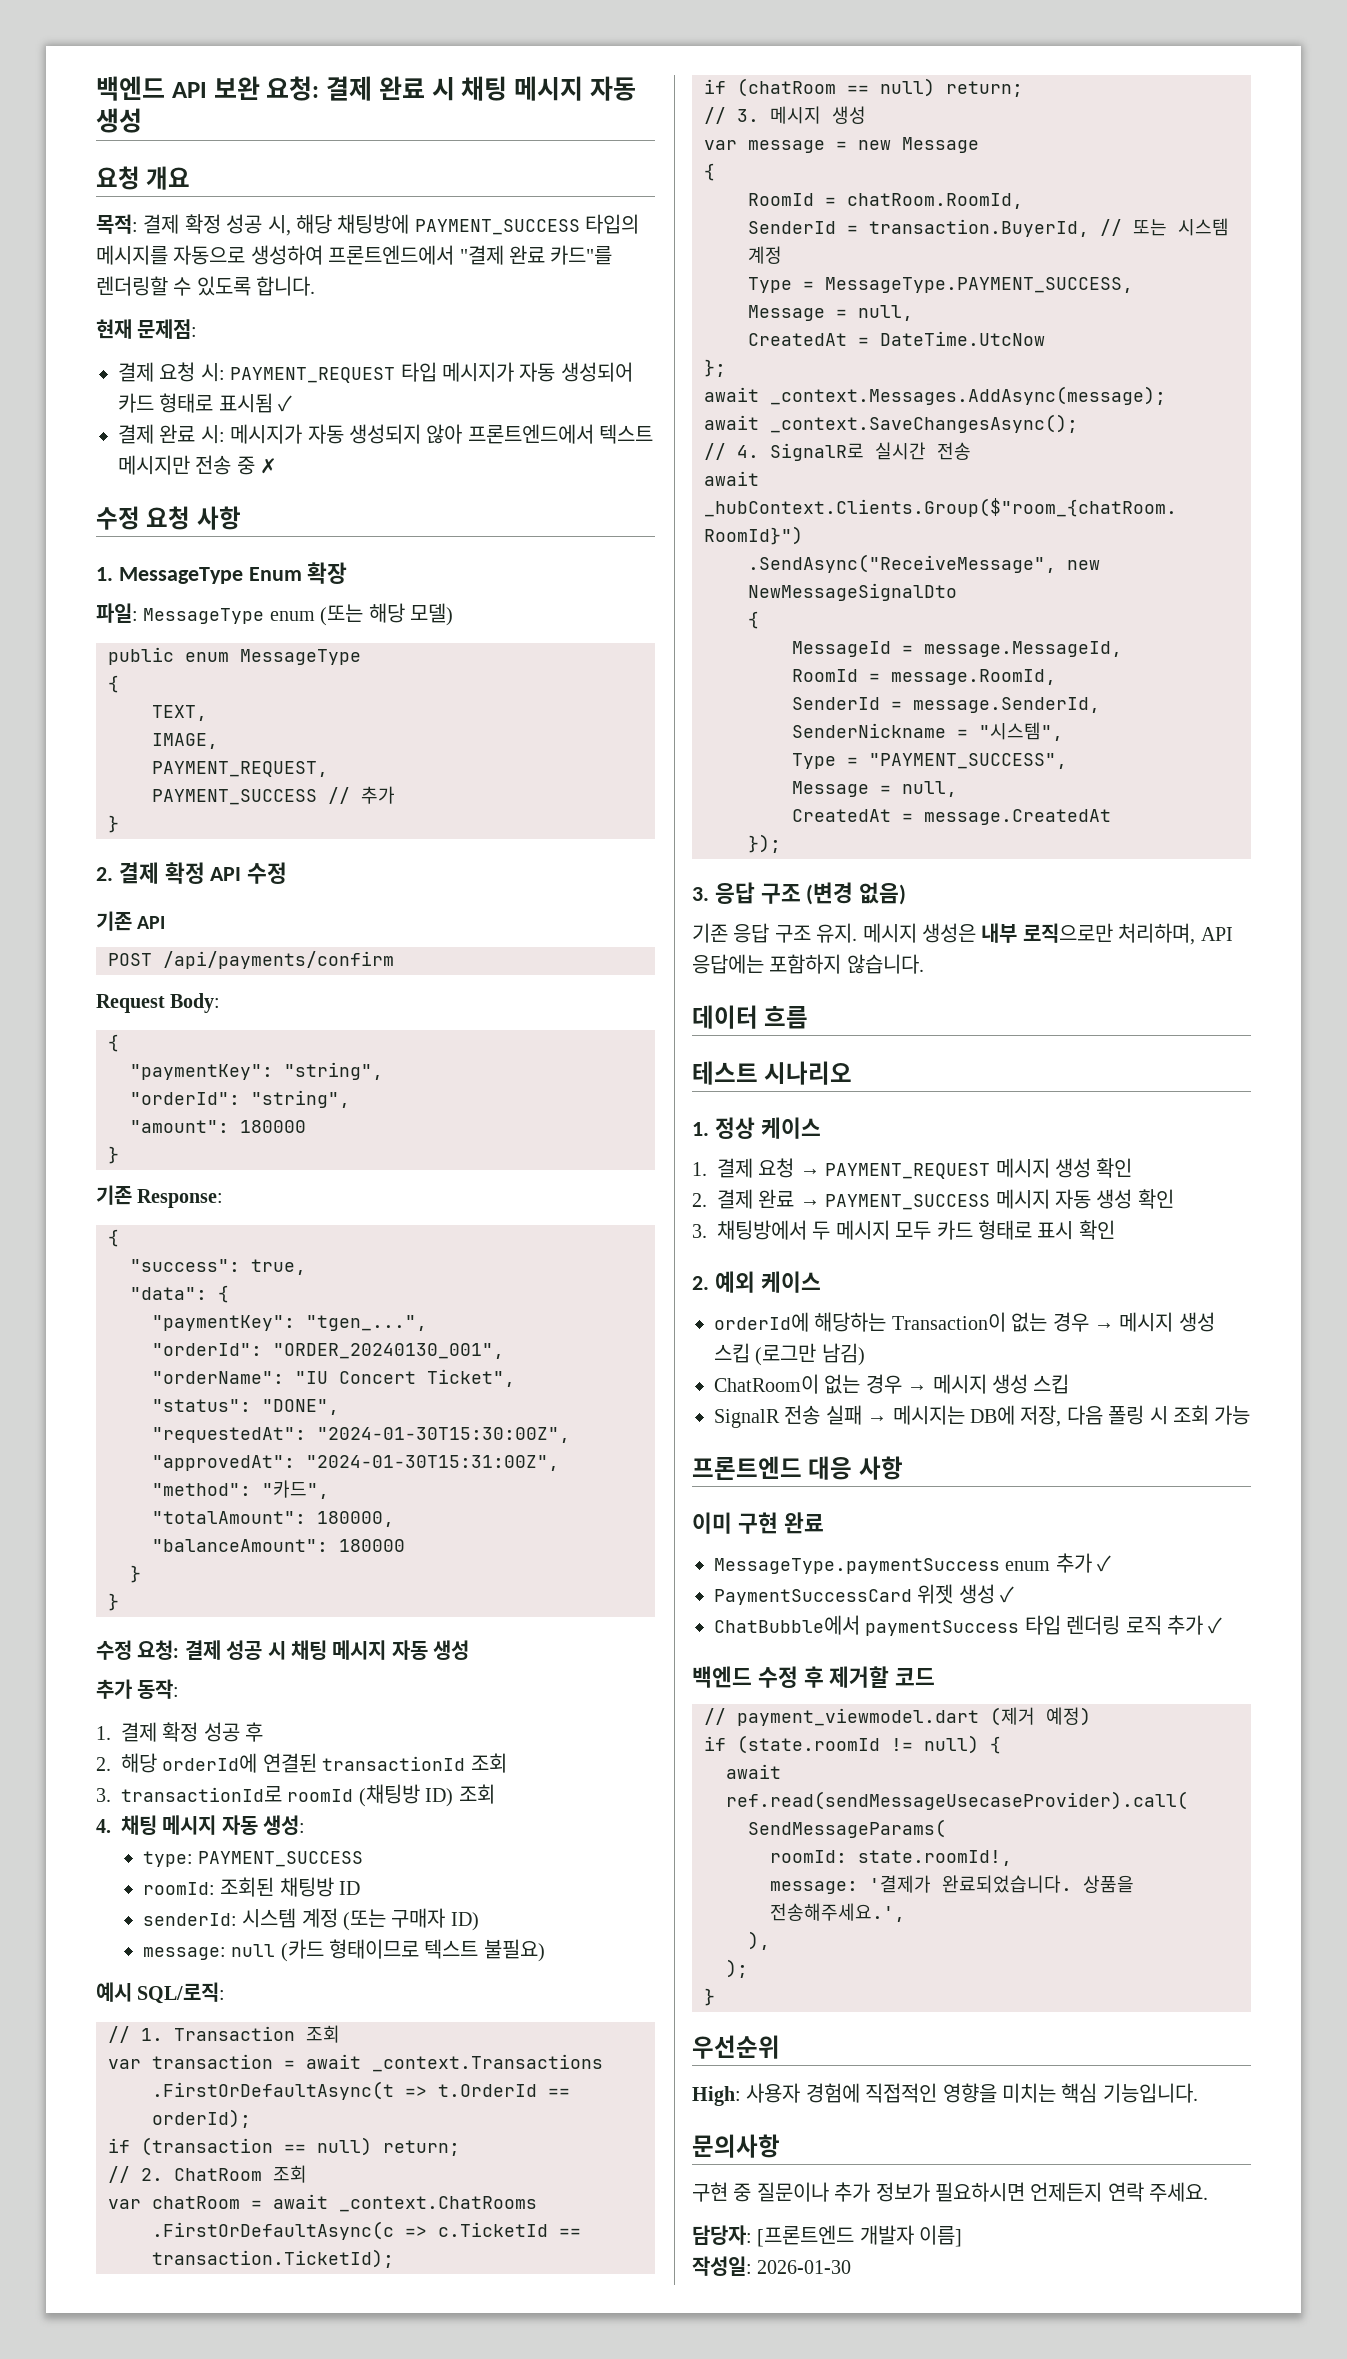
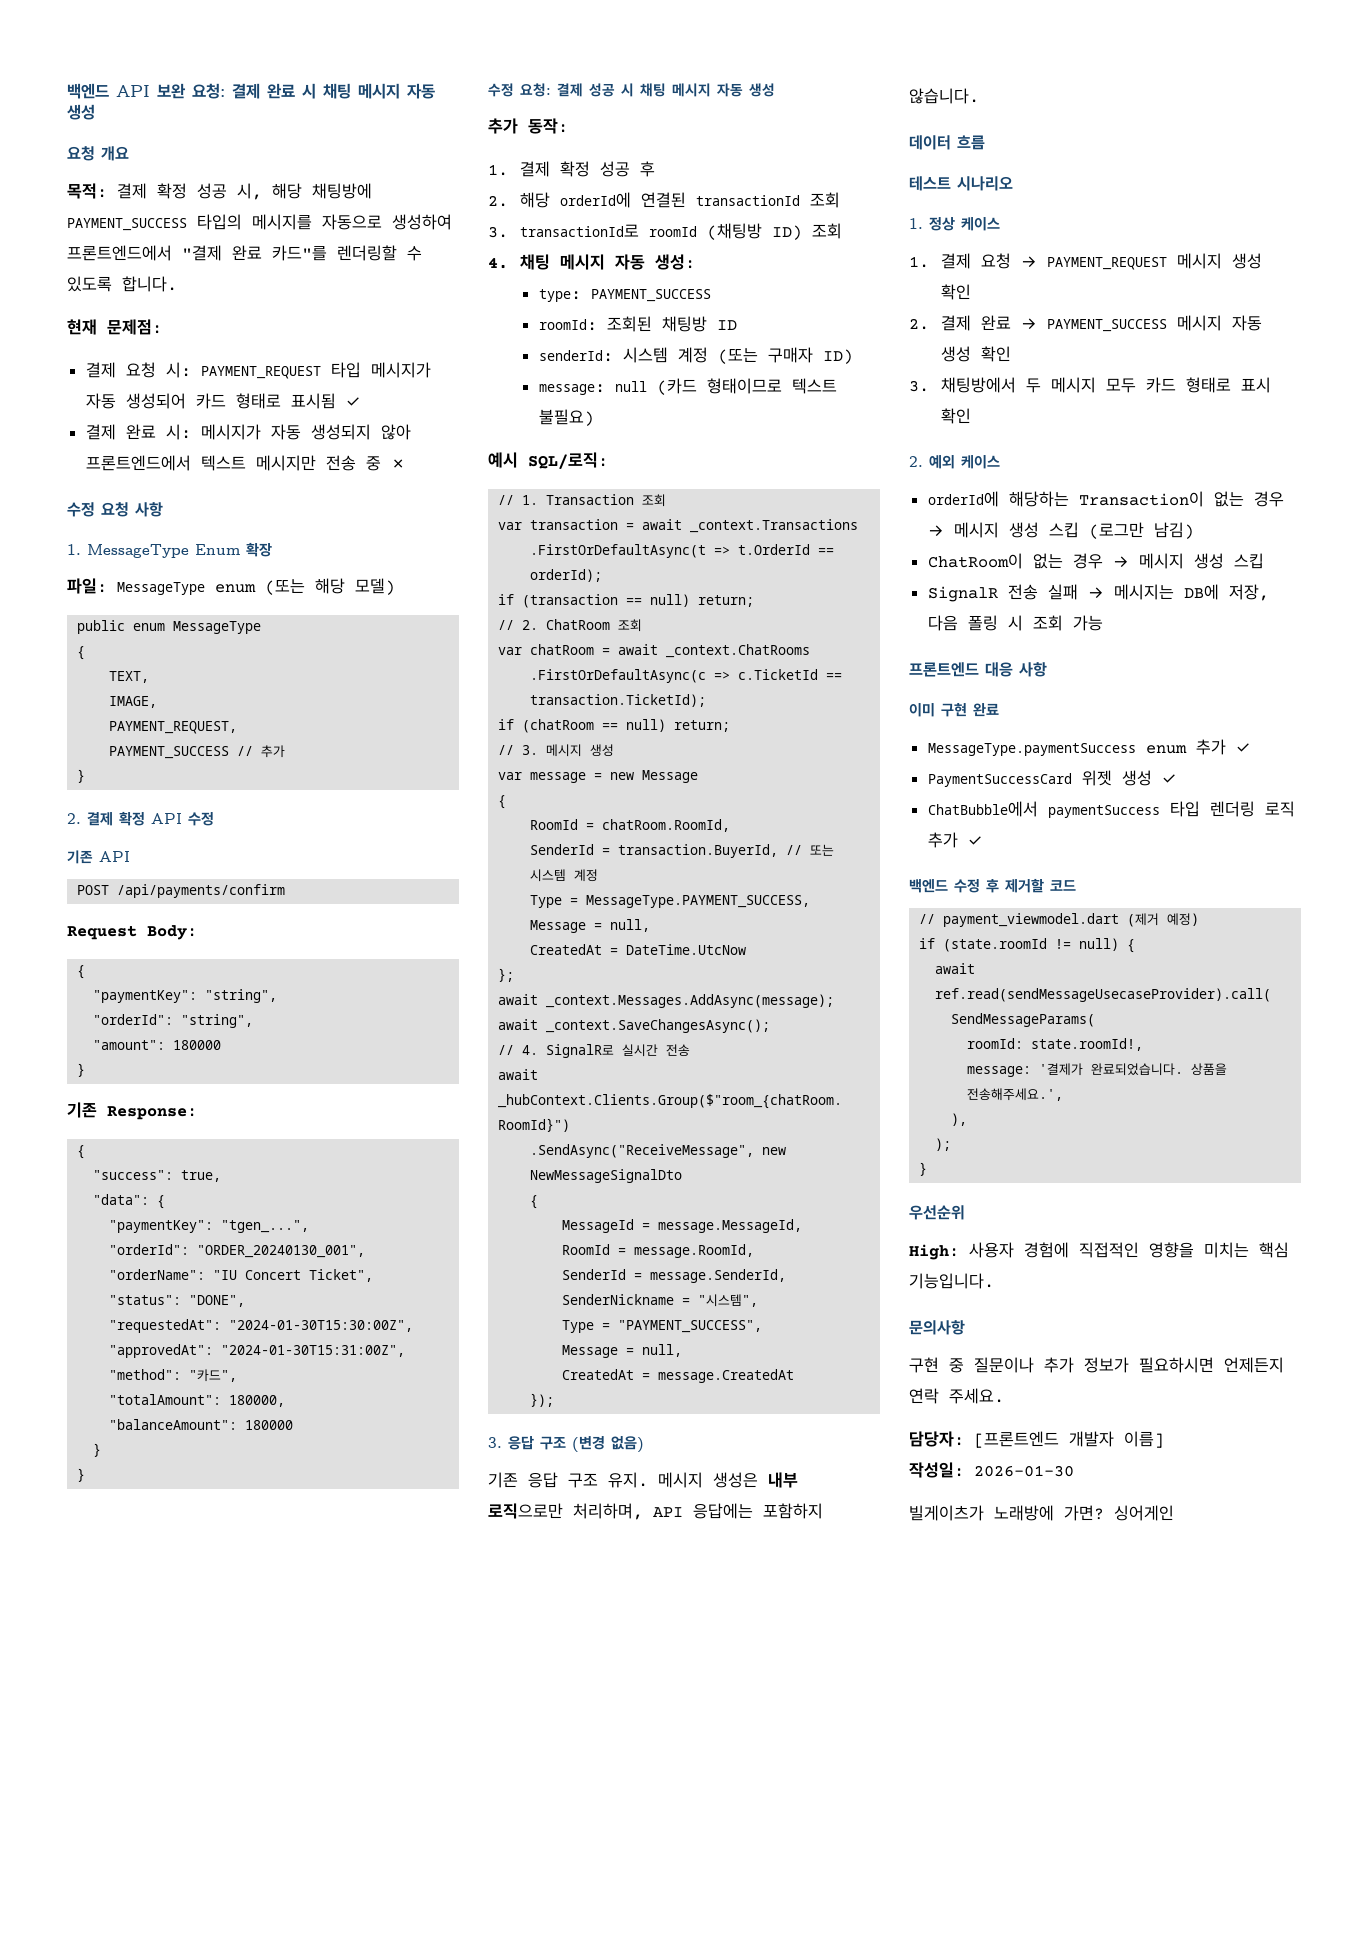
+ 빌게이츠가 노래방에 가면? 싱어게인

